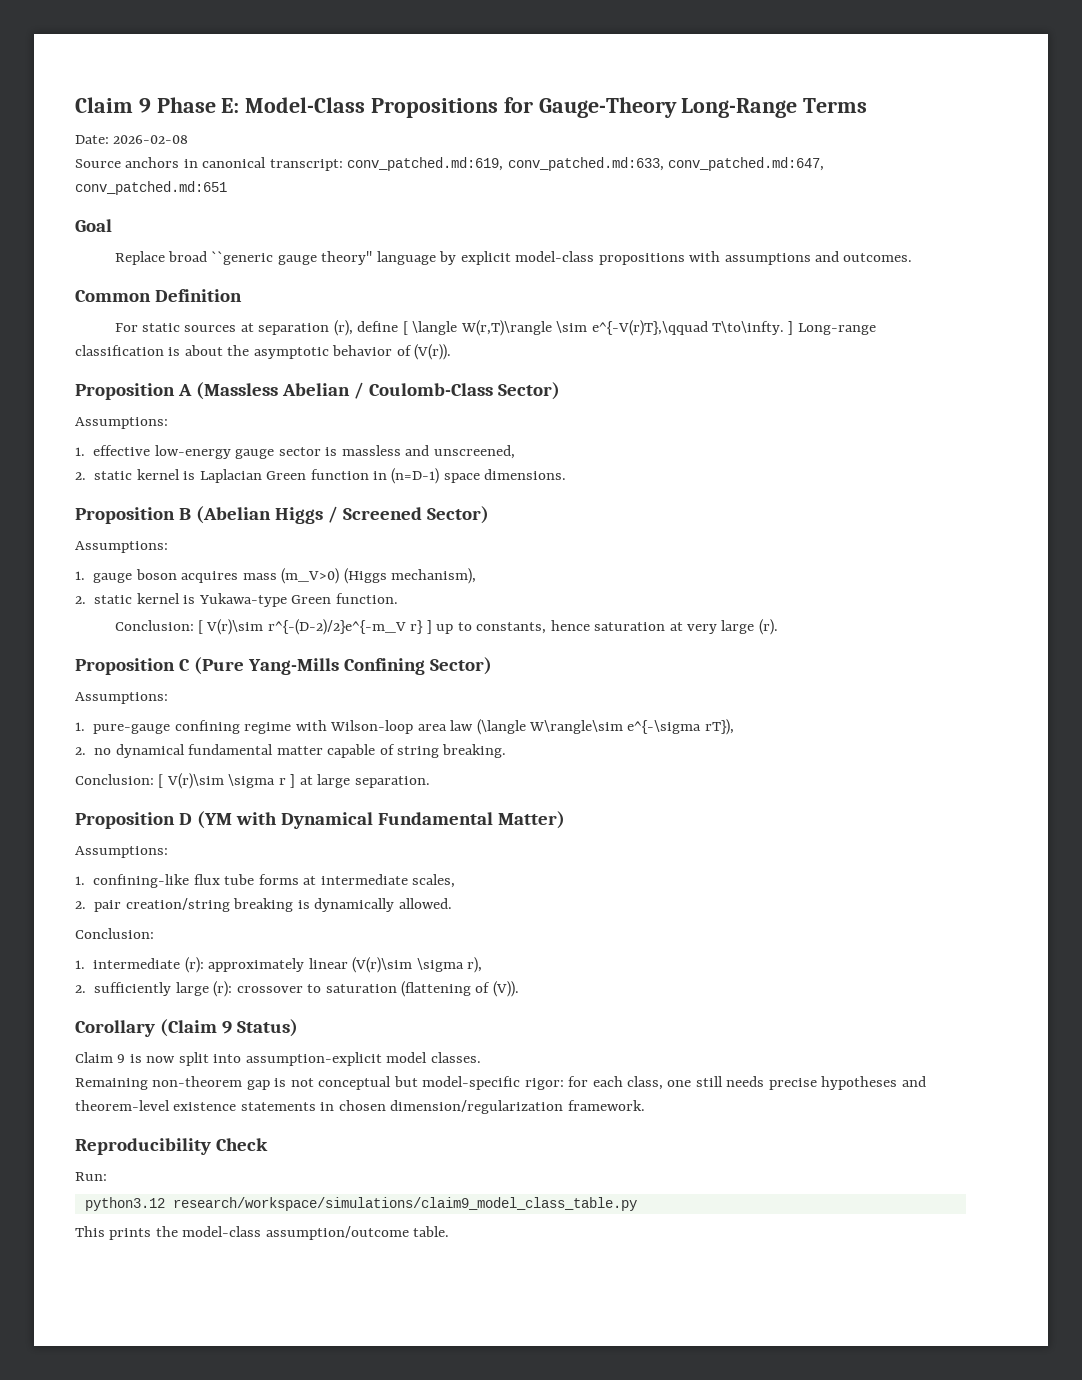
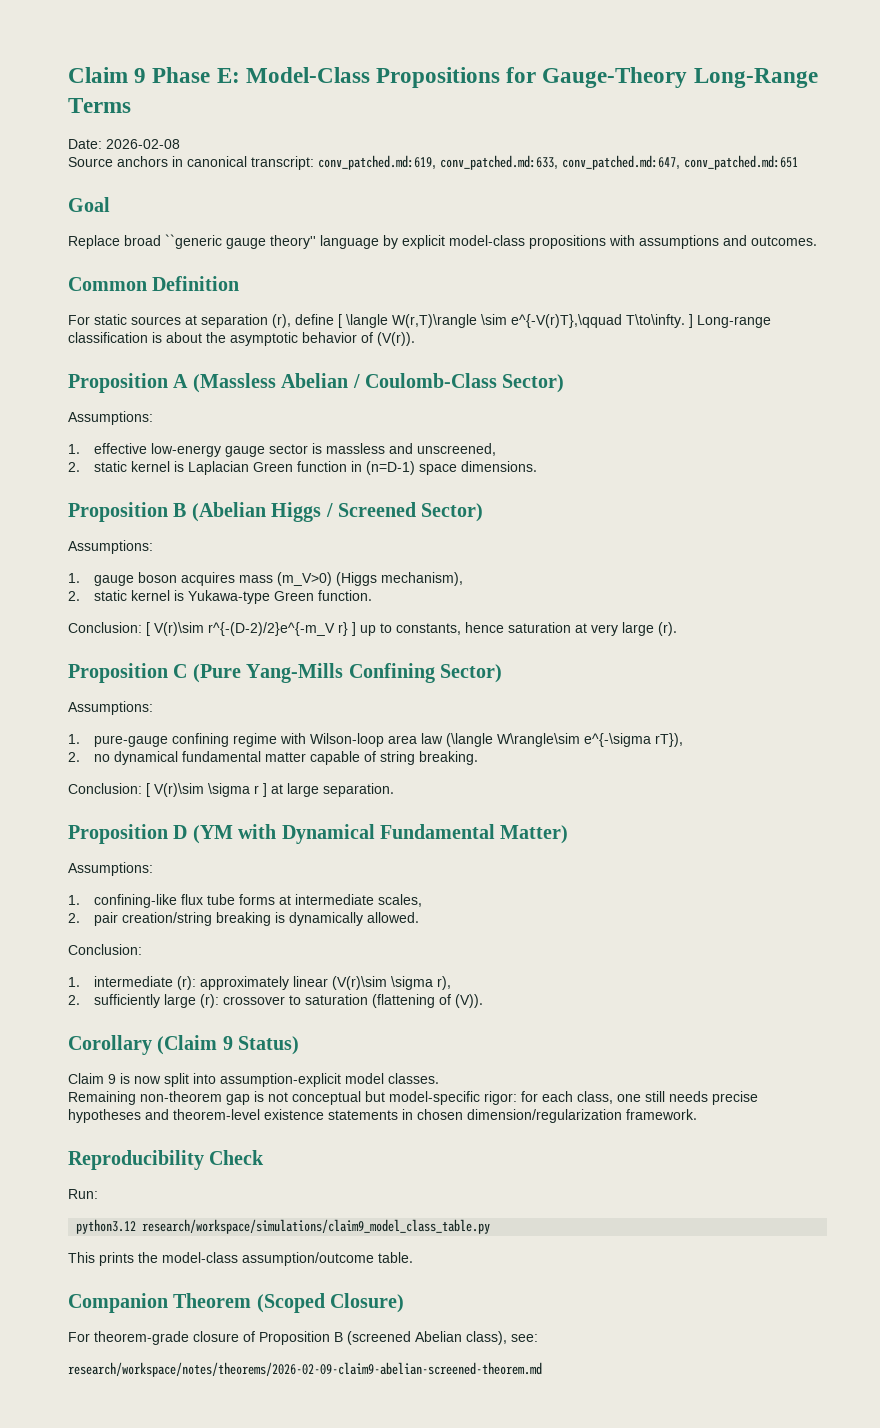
+ Companion Theorem (Scoped Closure)
+ For theorem-grade closure of Proposition B (screened Abelian class), see:
+ research/workspace/notes/theorems/2026-02-09-claim9-abelian-screened-theorem.md

